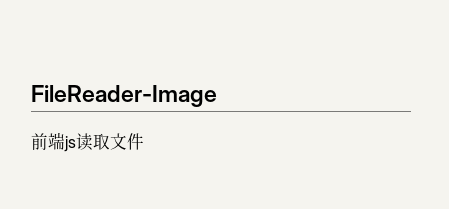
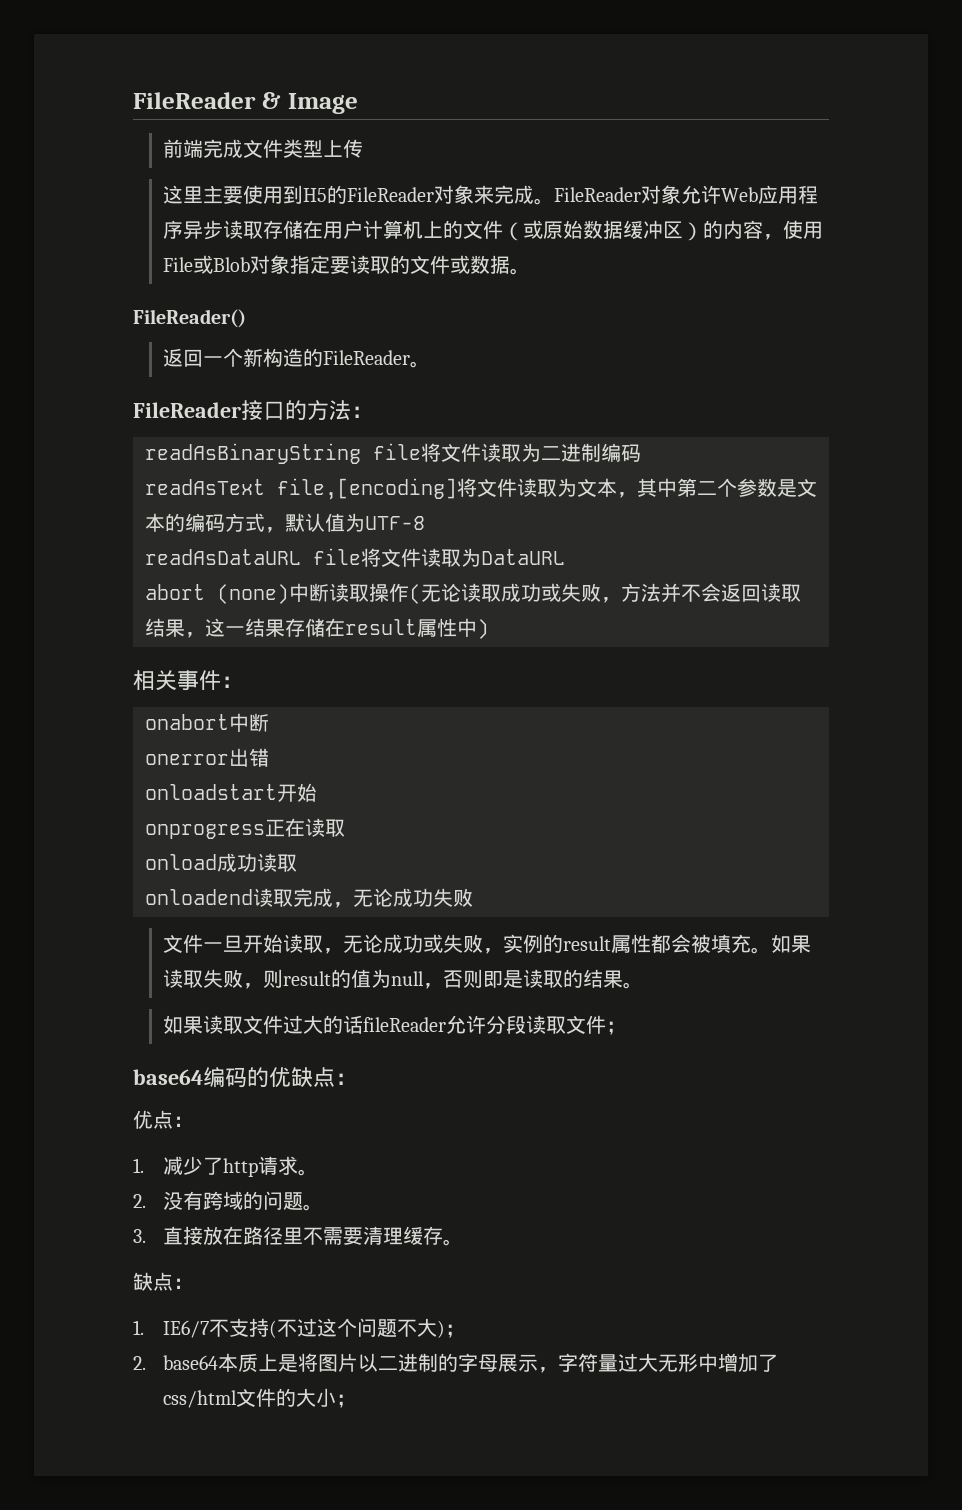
- FileReader-Image
- 前端js读取文件
+ FileReader & Image
+ 前端完成文件类型上传
+ 这里主要使用到H5的FileReader对象来完成。FileReader对象允许Web应用程序异步读取存储在用户计算机上的文件（或原始数据缓冲区）的内容，使用File或Blob对象指定要读取的文件或数据。
+ FileReader()
+ 返回一个新构造的FileReader。
+ FileReader接口的方法：
+ readAsBinaryString file将文件读取为二进制编码
+ readAsText file,[encoding]将文件读取为文本，其中第二个参数是文本的编码方式，默认值为UTF-8
+ readAsDataURL file将文件读取为DataURL
+ abort (none)中断读取操作(无论读取成功或失败，方法并不会返回读取结果，这一结果存储在result属性中)
+ 相关事件：
+ onabort中断
+ onerror出错
+ onloadstart开始
+ onprogress正在读取
+ onload成功读取
+ onloadend读取完成，无论成功失败
+ 文件一旦开始读取，无论成功或失败，实例的result属性都会被填充。如果读取失败，则result的值为null，否则即是读取的结果。
+ 如果读取文件过大的话fileReader允许分段读取文件；
+ base64编码的优缺点：
+ 优点：
+ 1.减少了http请求。
+ 2.没有跨域的问题。
+ 3.直接放在路径里不需要清理缓存。
+ 缺点：
+ 1. IE6/7不支持(不过这个问题不大)；
+ 2. base64本质上是将图片以二进制的字母展示，字符量过大无形中增加了css/html文件的大小；

